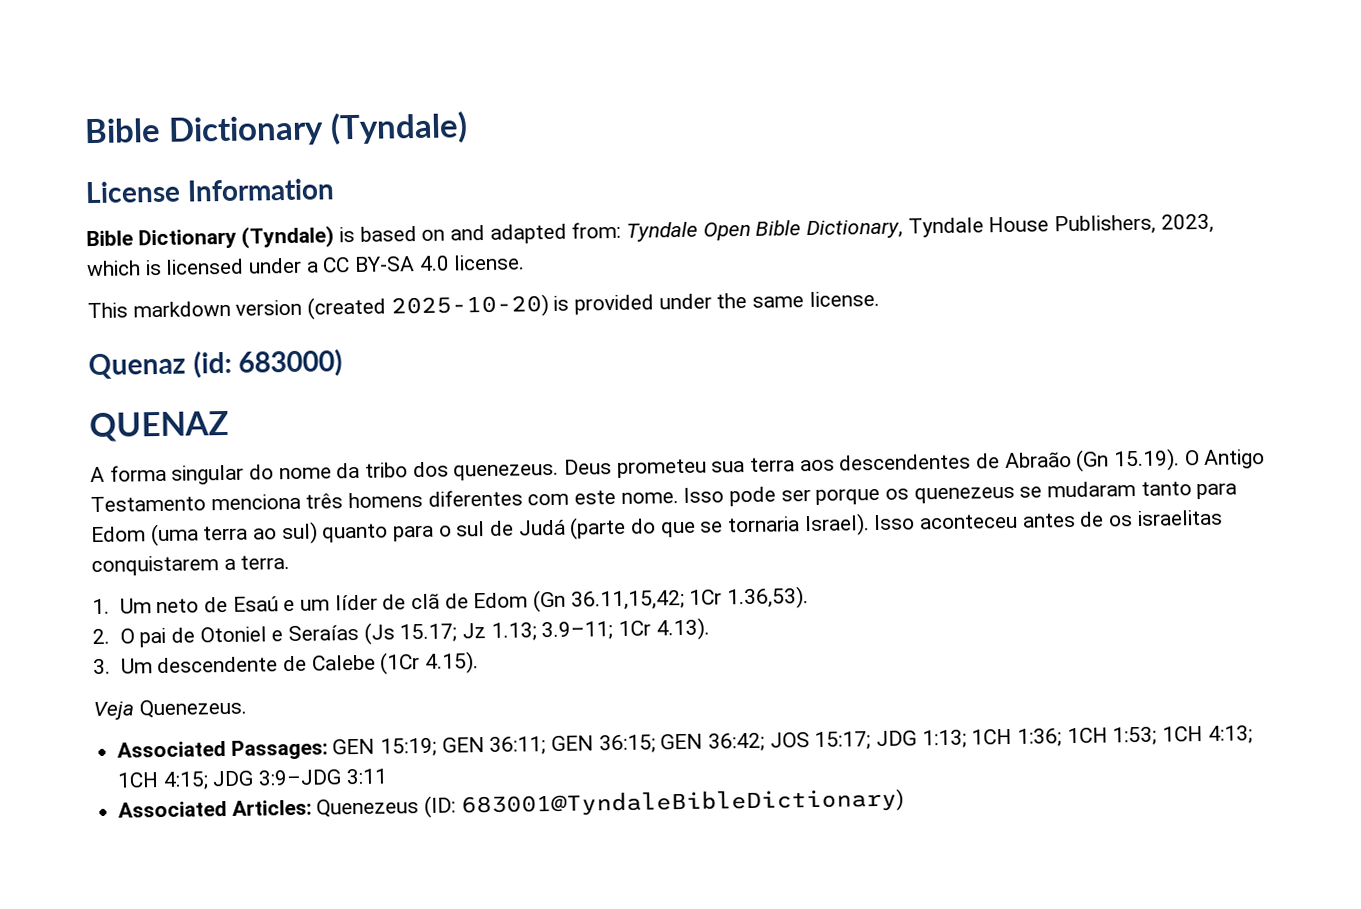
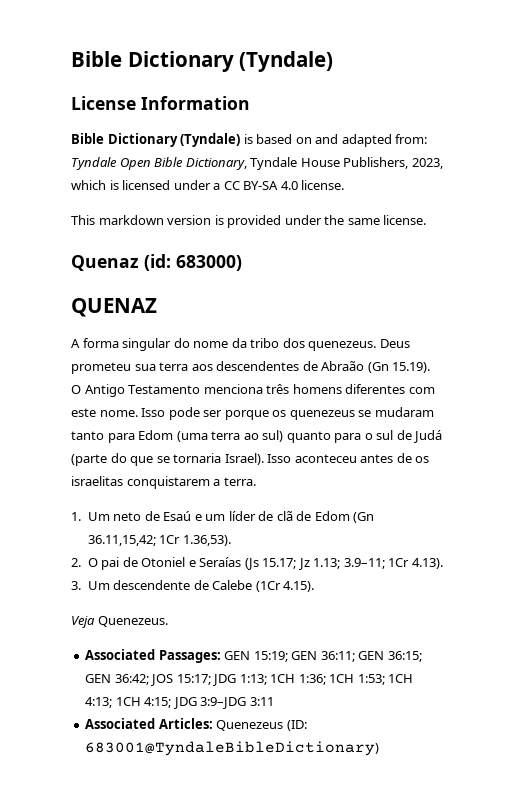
- This markdown version (created 2025-10-20) is provided under the same license.
+ This markdown version is provided under the same license.

